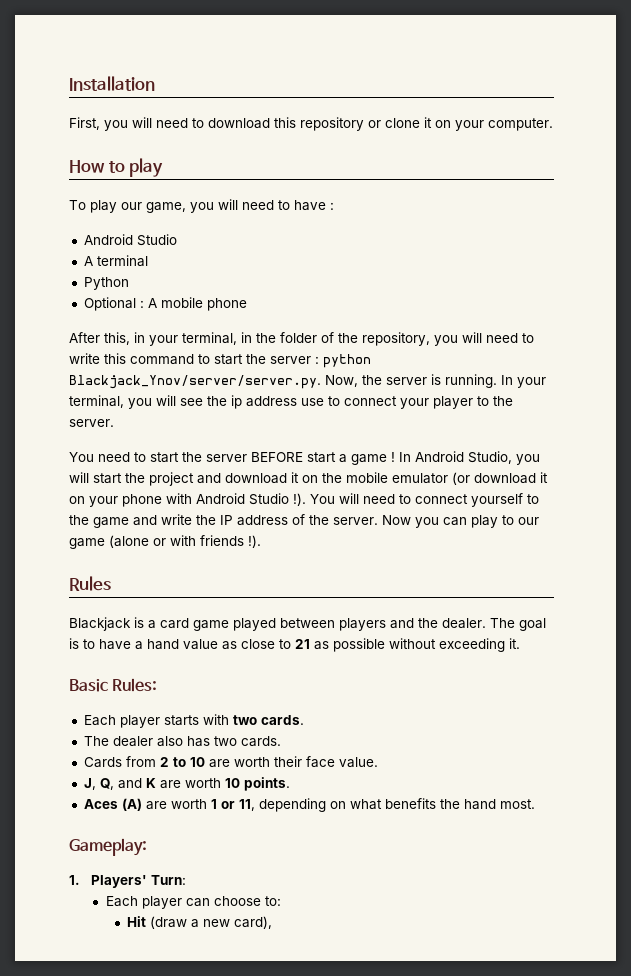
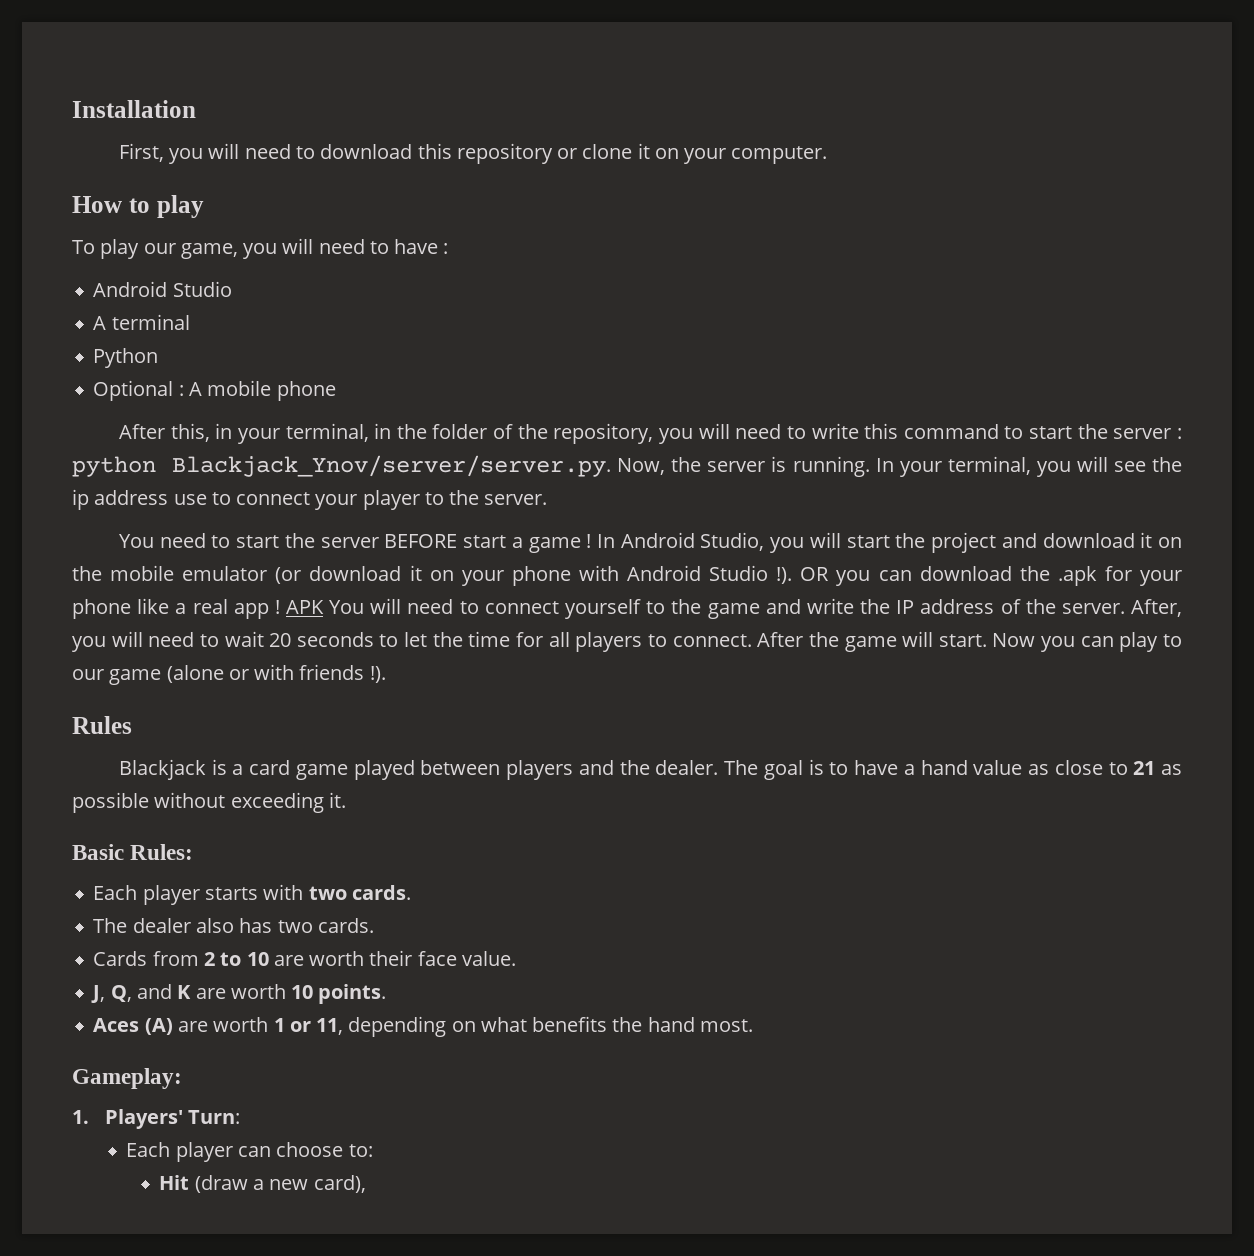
- You will need to connect yourself to the game and write the IP address of the server.
+ OR you can download the .apk for your phone like a real app ! APK You will need to connect yourself to the game and write the IP address of the server.
+ After, you will need to wait 20 seconds to let the time for all players to connect. After the game will start.

